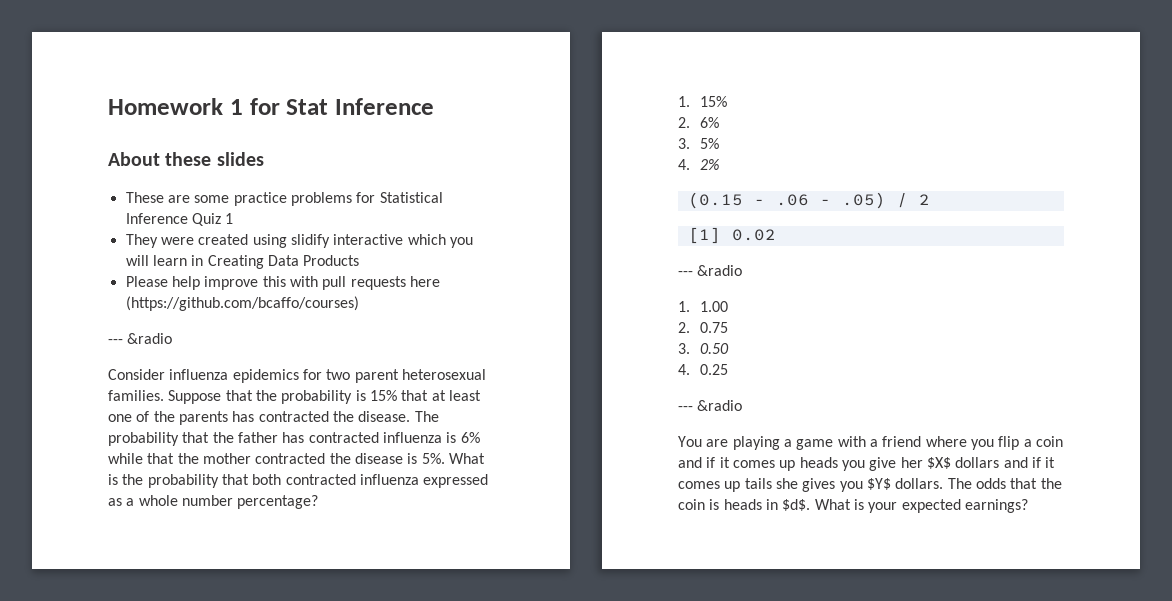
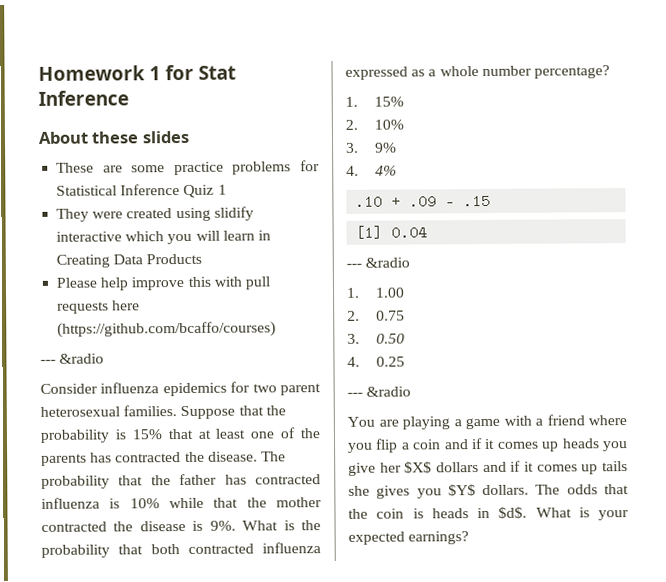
- The probability that the father has contracted influenza is 6% while that the mother contracted the disease is 5%.
+ The probability that the father has contracted influenza is 10% while that the mother contracted the disease is 9%.
- 2. 6%
- 3. 5%
- 4. 2%
- (0.15 - .06 - .05) / 2
+ 2. 10%
+ 3. 9%
+ 4. 4%
+ .10 + .09 - .15
- [1] 0.02
+ [1] 0.04

